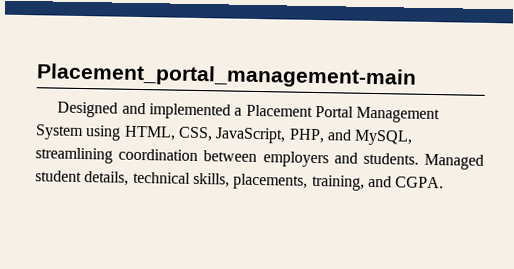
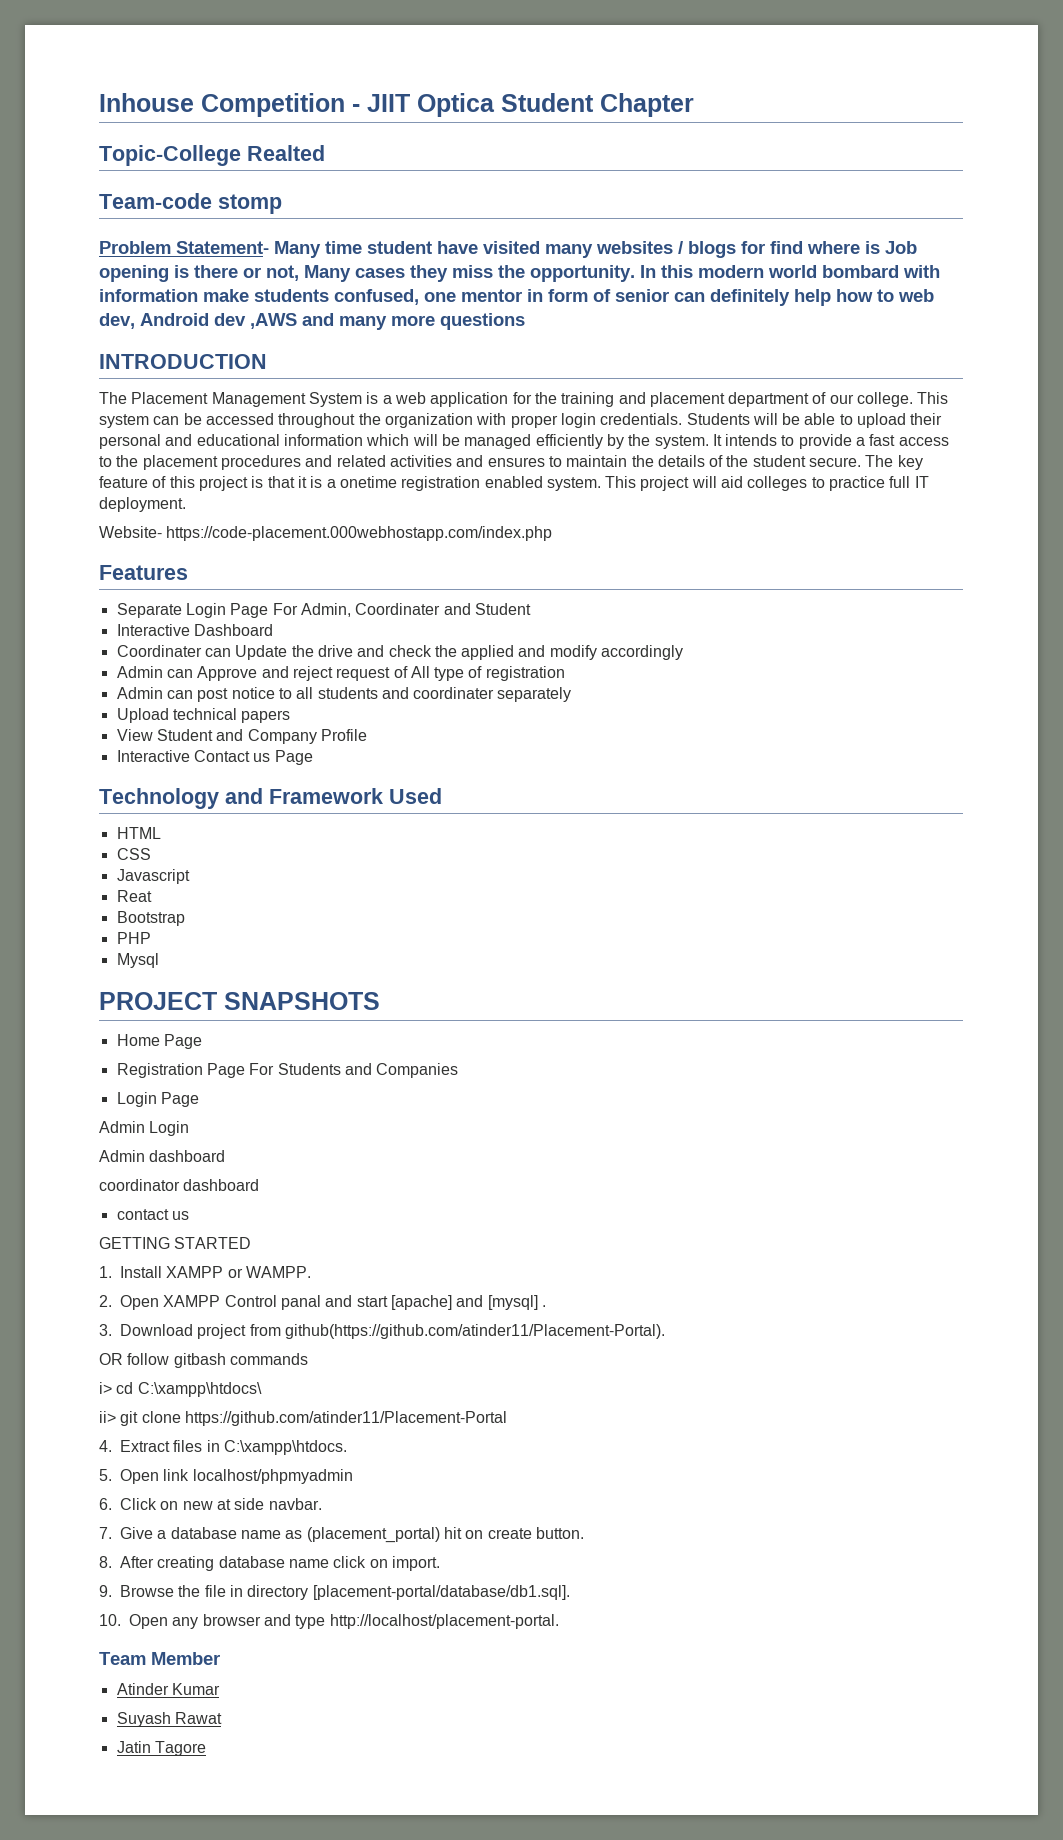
- Placement_portal_management-main
- Designed and implemented a Placement Portal Management System using HTML, CSS, JavaScript, PHP, and MySQL, streamlining coordination between employers and students. Managed student details, technical skills, placements, training, and CGPA.
+ Inhouse Competition - JIIT Optica Student Chapter
+ Topic-College Realted
+ Team-code stomp
+ Problem Statement- Many time student have visited many websites / blogs for find where is Job opening is there or not, Many cases they miss the opportunity. In this modern world bombard with information make students confused, one mentor in form of senior can definitely help how to web dev, Android dev ,AWS and many more questions
+ INTRODUCTION
+ The Placement Management System is a web application for the training and placement department of our college. This system can be accessed throughout the organization with proper login credentials. Students will be able to upload their personal and educational information which will be managed efficiently by the system. It intends to provide a fast access to the placement procedures and related activities and ensures to maintain the details of the student secure. The key feature of this project is that it is a onetime registration enabled system. This project will aid colleges to practice full IT deployment.
+ Website- https://code-placement.000webhostapp.com/index.php
+ Features
+ Separate Login Page For Admin, Coordinater and Student
+ Interactive Dashboard
+ Coordinater can Update the drive and check the applied and modify accordingly
+ Admin can Approve and reject request of All type of registration
+ Admin can post notice to all students and coordinater separately
+ Upload technical papers
+ View Student and Company Profile
+ Interactive Contact us Page
+ Technology and Framework Used
+ HTML
+ CSS
+ Javascript
+ Reat
+ Bootstrap
+ PHP
+ Mysql
+ PROJECT SNAPSHOTS
+ Home Page
+ Registration Page For Students and Companies
+ Login Page
+ Admin Login
+ Admin dashboard
+ coordinator dashboard
+ contact us
+ GETTING STARTED
+ 1. Install XAMPP or WAMPP.
+ 2. Open XAMPP Control panal and start [apache] and [mysql] .
+ 3. Download project from github(https://github.com/atinder11/Placement-Portal).
+ OR follow gitbash commands
+ i> cd C:\xampp\htdocs\
+ ii> git clone https://github.com/atinder11/Placement-Portal
+ 4. Extract files in C:\xampp\htdocs.
+ 5. Open link localhost/phpmyadmin
+ 6. Click on new at side navbar.
+ 7. Give a database name as (placement_portal) hit on create button.
+ 8. After creating database name click on import.
+ 9. Browse the file in directory [placement-portal/database/db1.sql].
+ 10. Open any browser and type http://localhost/placement-portal.
+ Team Member
+ Atinder Kumar
+ Suyash Rawat
+ Jatin Tagore

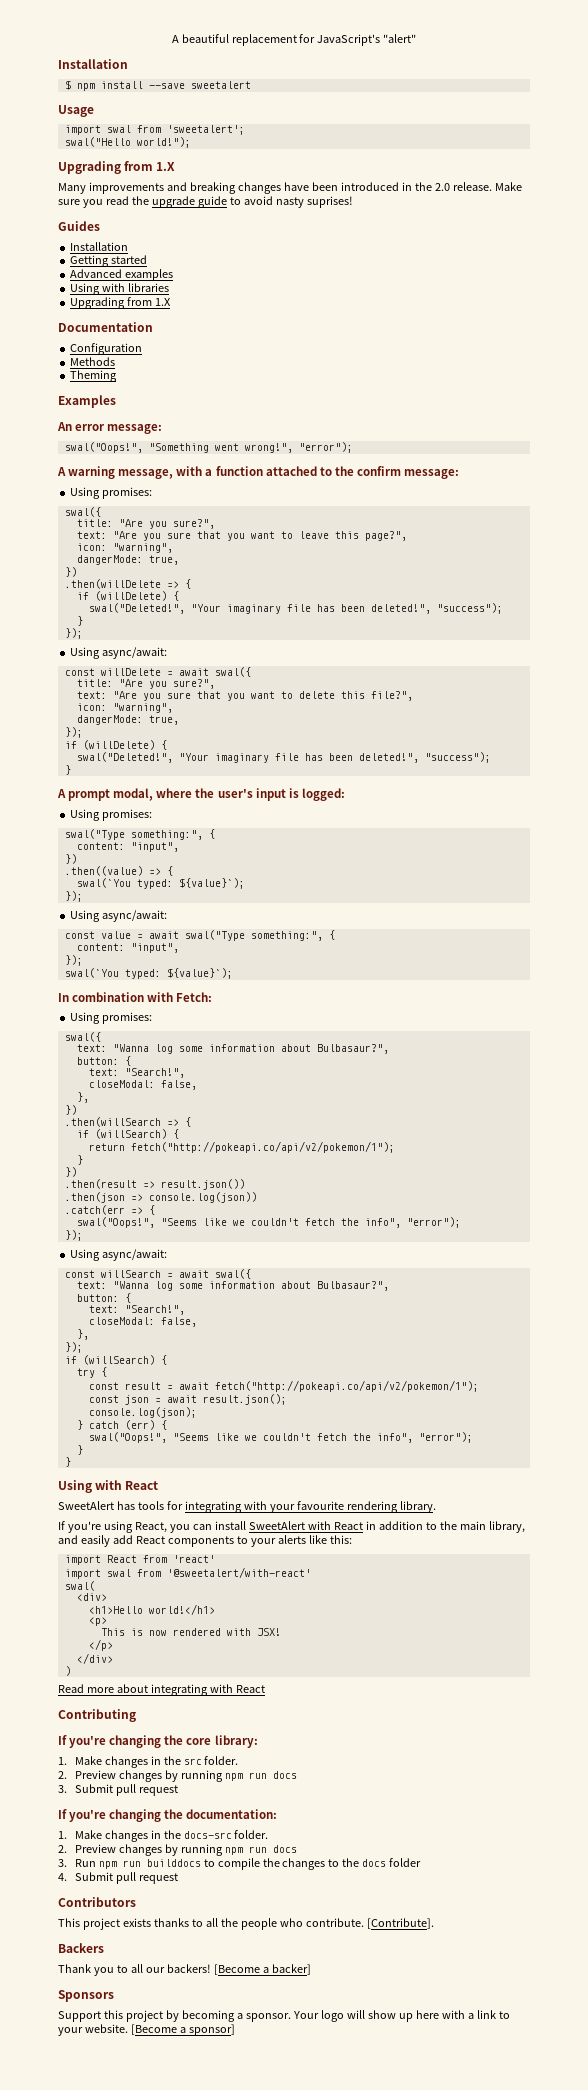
- Inhouse Competition - JIIT Optica Student Chapter
- Topic-College Realted
- Team-code stomp
- Problem Statement- Many time student have visited many websites / blogs for find where is Job opening is there or not, Many cases they miss the opportunity. In this modern world bombard with information make students confused, one mentor in form of senior can definitely help how to web dev, Android dev ,AWS and many more questions
- INTRODUCTION
- The Placement Management System is a web application for the training and placement department of our college. This system can be accessed throughout the organization with proper login credentials. Students will be able to upload their personal and educational information which will be managed efficiently by the system. It intends to provide a fast access to the placement procedures and related activities and ensures to maintain the details of the student secure. The key feature of this project is that it is a onetime registration enabled system. This project will aid colleges to practice full IT deployment.
- Website- https://code-placement.000webhostapp.com/index.php
- Features
- Separate Login Page For Admin, Coordinater and Student
- Interactive Dashboard
- Coordinater can Update the drive and check the applied and modify accordingly
- Admin can Approve and reject request of All type of registration
- Admin can post notice to all students and coordinater separately
- Upload technical papers
- View Student and Company Profile
- Interactive Contact us Page
- Technology and Framework Used
- HTML
- CSS
- Javascript
- Reat
- Bootstrap
- PHP
- Mysql
- PROJECT SNAPSHOTS
- Home Page
- Registration Page For Students and Companies
- Login Page
- Admin Login
- Admin dashboard
- coordinator dashboard
- contact us
- GETTING STARTED
- 1. Install XAMPP or WAMPP.
- 2. Open XAMPP Control panal and start [apache] and [mysql] .
- 3. Download project from github(https://github.com/atinder11/Placement-Portal).
- OR follow gitbash commands
- i> cd C:\xampp\htdocs\
- ii> git clone https://github.com/atinder11/Placement-Portal
- 4. Extract files in C:\xampp\htdocs.
- 5. Open link localhost/phpmyadmin
- 6. Click on new at side navbar.
- 7. Give a database name as (placement_portal) hit on create button.
- 8. After creating database name click on import.
- 9. Browse the file in directory [placement-portal/database/db1.sql].
- 10. Open any browser and type http://localhost/placement-portal.
- Team Member
- Atinder Kumar
- Suyash Rawat
- Jatin Tagore
+ A beautiful replacement for JavaScript's "alert"
+ Installation
+ $ npm install --save sweetalert
+ Usage
+ import swal from 'sweetalert';
+ swal("Hello world!");
+ Upgrading from 1.X
+ Many improvements and breaking changes have been introduced in the 2.0 release. Make sure you read the upgrade guide to avoid nasty suprises!
+ Guides
+ Installation
+ Getting started
+ Advanced examples
+ Using with libraries
+ Upgrading from 1.X
+ Documentation
+ Configuration
+ Methods
+ Theming
+ Examples
+ An error message:
+ swal("Oops!", "Something went wrong!", "error");
+ A warning message, with a function attached to the confirm message:
+ Using promises:
+ swal({
+ title: "Are you sure?",
+ text: "Are you sure that you want to leave this page?",
+ icon: "warning",
+ dangerMode: true,
+ })
+ .then(willDelete => {
+ if (willDelete) {
+ swal("Deleted!", "Your imaginary file has been deleted!", "success");
+ }
+ });
+ Using async/await:
+ const willDelete = await swal({
+ title: "Are you sure?",
+ text: "Are you sure that you want to delete this file?",
+ icon: "warning",
+ dangerMode: true,
+ });
+ if (willDelete) {
+ swal("Deleted!", "Your imaginary file has been deleted!", "success");
+ }
+ A prompt modal, where the user's input is logged:
+ Using promises:
+ swal("Type something:", {
+ content: "input",
+ })
+ .then((value) => {
+ swal(`You typed: ${value}`);
+ });
+ Using async/await:
+ const value = await swal("Type something:", {
+ content: "input",
+ });
+ swal(`You typed: ${value}`);
+ In combination with Fetch:
+ Using promises:
+ swal({
+ text: "Wanna log some information about Bulbasaur?",
+ button: {
+ text: "Search!",
+ closeModal: false,
+ },
+ })
+ .then(willSearch => {
+ if (willSearch) {
+ return fetch("http://pokeapi.co/api/v2/pokemon/1");
+ }
+ })
+ .then(result => result.json())
+ .then(json => console.log(json))
+ .catch(err => {
+ swal("Oops!", "Seems like we couldn't fetch the info", "error");
+ });
+ Using async/await:
+ const willSearch = await swal({
+ text: "Wanna log some information about Bulbasaur?",
+ button: {
+ text: "Search!",
+ closeModal: false,
+ },
+ });
+ if (willSearch) {
+ try {
+ const result = await fetch("http://pokeapi.co/api/v2/pokemon/1");
+ const json = await result.json();
+ console.log(json);
+ } catch (err) {
+ swal("Oops!", "Seems like we couldn't fetch the info", "error");
+ }
+ }
+ Using with React
+ SweetAlert has tools for integrating with your favourite rendering library.
+ If you're using React, you can install SweetAlert with React in addition to the main library, and easily add React components to your alerts like this:
+ import React from 'react'
+ import swal from '@sweetalert/with-react'
+ swal(
+ <div>
+ <h1>Hello world!</h1>
+ <p>
+ This is now rendered with JSX!
+ </p>
+ </div>
+ )
+ Read more about integrating with React
+ Contributing
+ If you're changing the core library:
+ 1. Make changes in the src folder.
+ 2. Preview changes by running npm run docs
+ 3. Submit pull request
+ If you're changing the documentation:
+ 1. Make changes in the docs-src folder.
+ 2. Preview changes by running npm run docs
+ 3. Run npm run builddocs to compile the changes to the docs folder
+ 4. Submit pull request
+ Contributors
+ This project exists thanks to all the people who contribute. [Contribute].
+ Backers
+ Thank you to all our backers! [Become a backer]
+ Sponsors
+ Support this project by becoming a sponsor. Your logo will show up here with a link to your website. [Become a sponsor]

